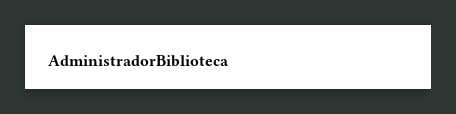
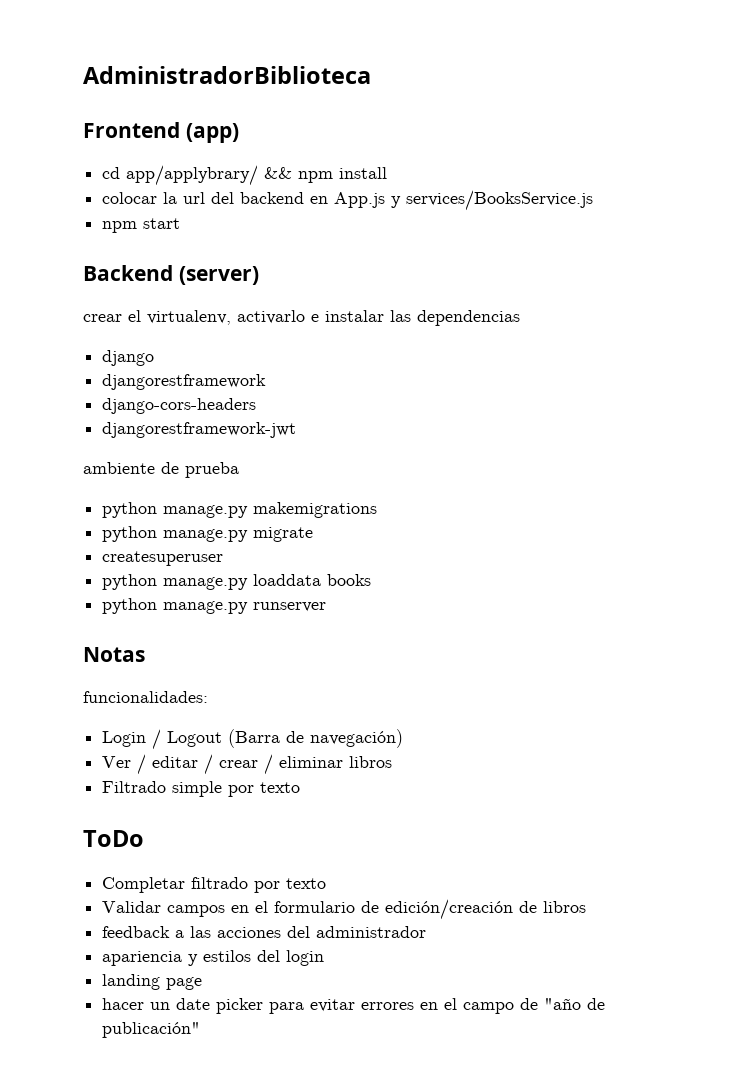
+ Frontend (app)
+ cd app/applybrary/ && npm install
+ colocar la url del backend en App.js y services/BooksService.js
+ npm start
+ Backend (server)
+ crear el virtualenv, activarlo e instalar las dependencias
+ django
+ djangorestframework
+ django-cors-headers
+ djangorestframework-jwt
+ ambiente de prueba
+ python manage.py makemigrations
+ python manage.py migrate
+ createsuperuser
+ python manage.py loaddata books
+ python manage.py runserver
+ Notas
+ funcionalidades:
+ Login / Logout (Barra de navegación)
+ Ver / editar / crear / eliminar libros
+ Filtrado simple por texto
+ ToDo
+ Completar filtrado por texto
+ Validar campos en el formulario de edición/creación de libros
+ feedback a las acciones del administrador
+ apariencia y estilos del login
+ landing page
+ hacer un date picker para evitar errores en el campo de "año de publicación"

